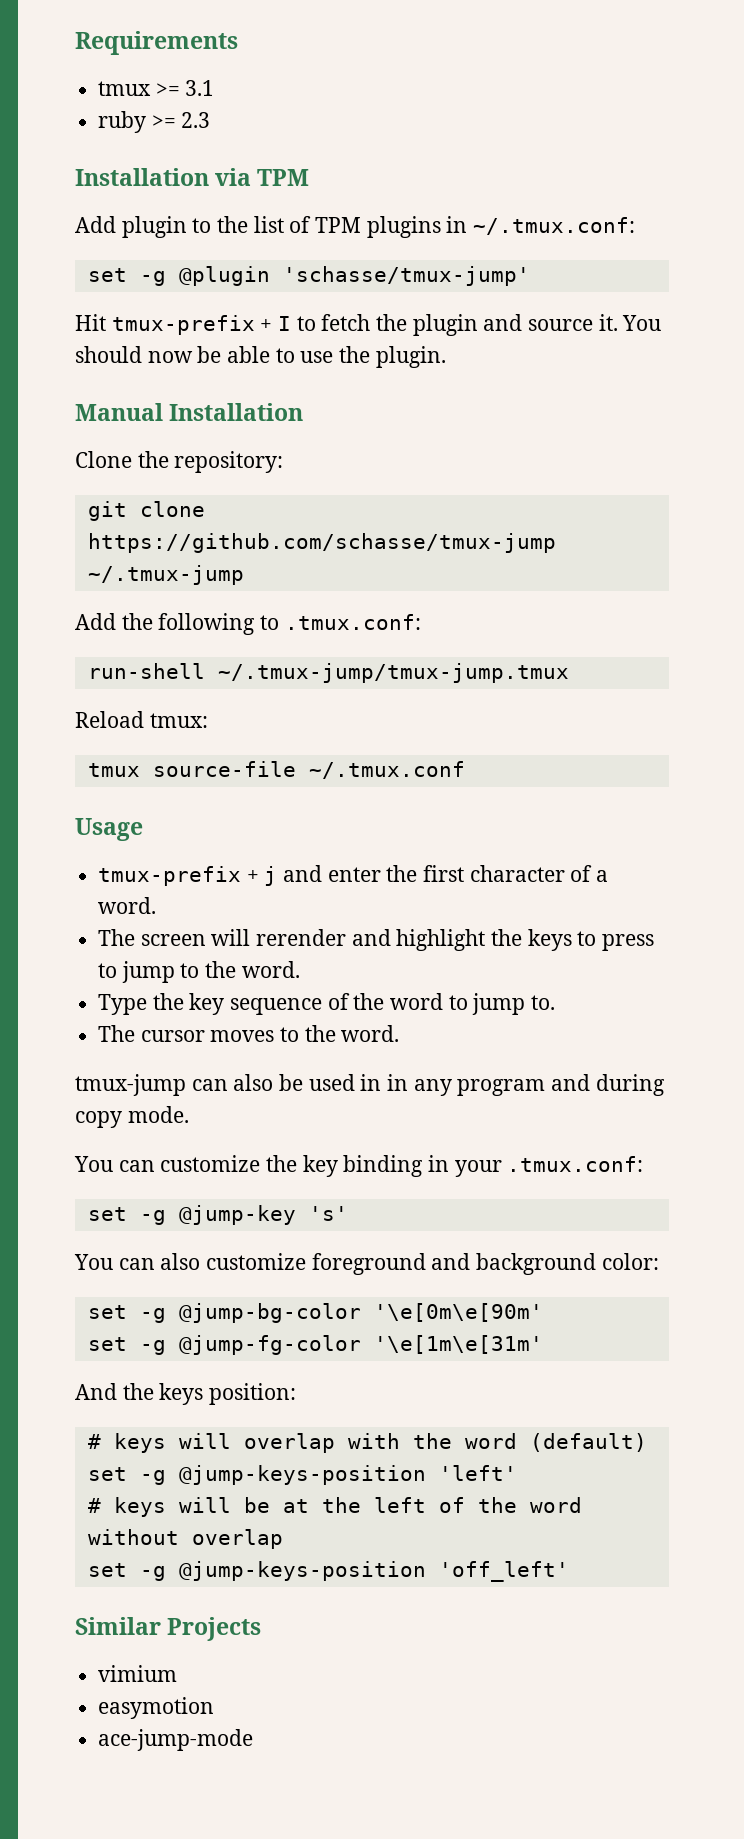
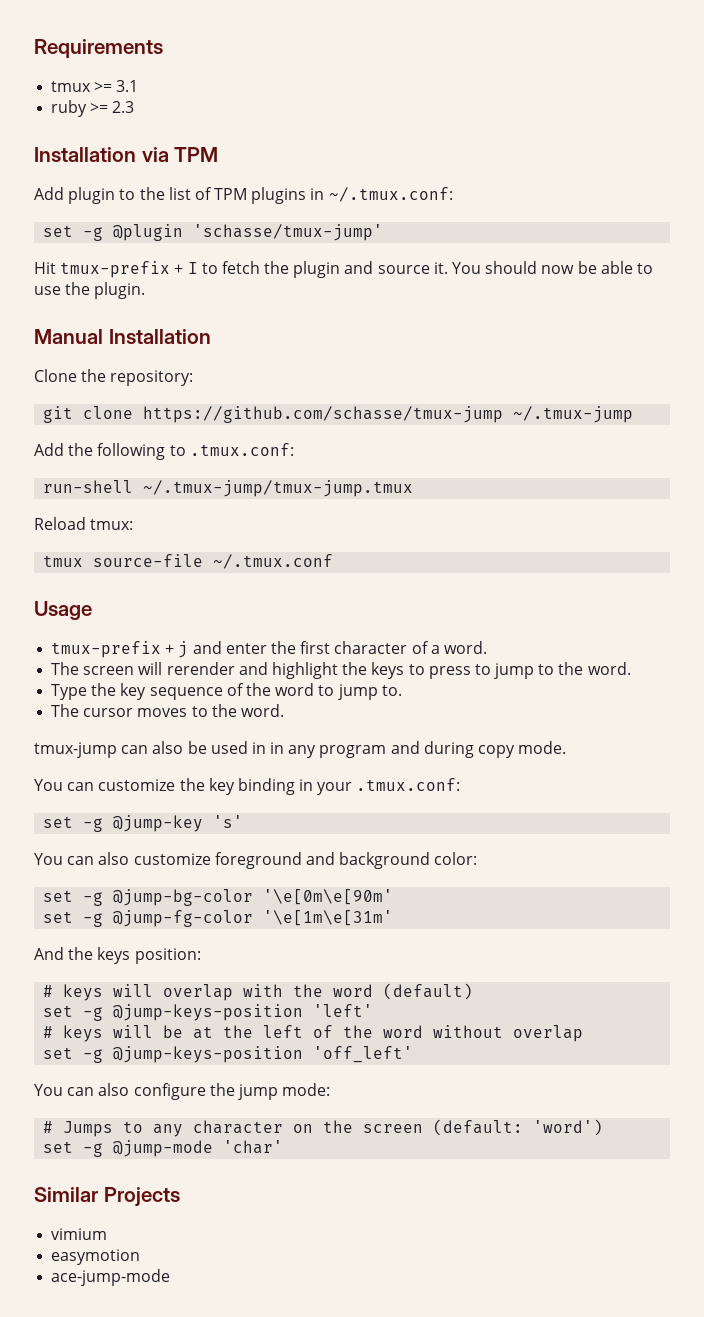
+ You can also configure the jump mode:
+ # Jumps to any character on the screen (default: 'word')
+ set -g @jump-mode 'char'

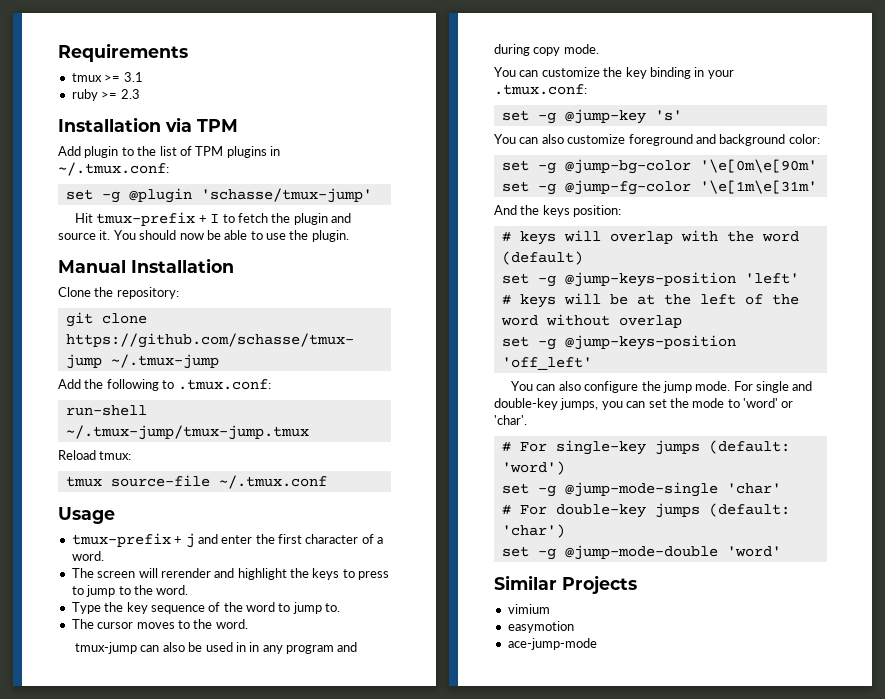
- You can also configure the jump mode:
- # Jumps to any character on the screen (default: 'word')
+ You can also configure the jump mode. For single and double-key jumps, you can set the mode to 'word' or 'char'.
+ # For single-key jumps (default: 'word')
- set -g @jump-mode 'char'
+ set -g @jump-mode-single 'char'
+ # For double-key jumps (default: 'char')
+ set -g @jump-mode-double 'word'

